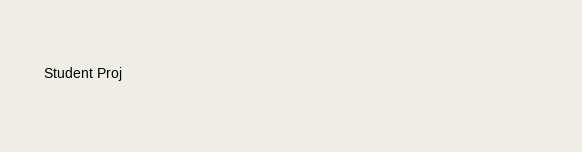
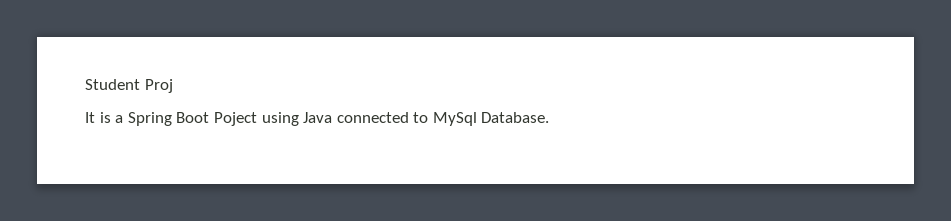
+ It is a Spring Boot Poject using Java connected to MySql Database.

